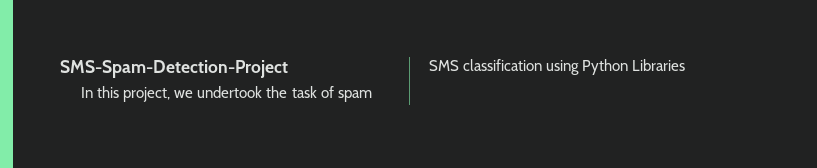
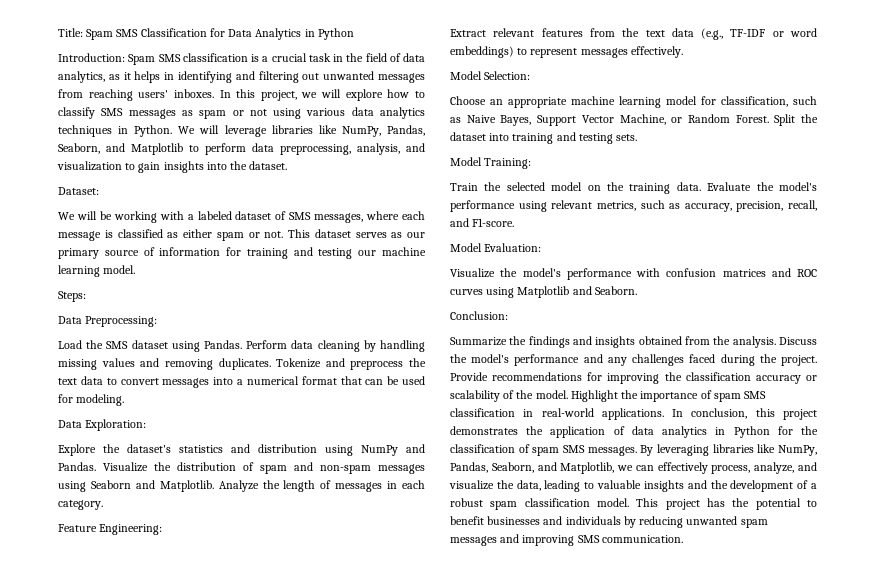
- SMS-Spam-Detection-Project
- In this project, we undertook the task of spam SMS classification using Python Libraries
+ Title: Spam SMS Classification for Data Analytics in Python
+ Introduction: Spam SMS classification is a crucial task in the field of data analytics, as it helps in identifying and filtering out unwanted messages from reaching users' inboxes. In this project, we will explore how to classify SMS messages as spam or not using various data analytics techniques in Python. We will leverage libraries like NumPy, Pandas, Seaborn, and Matplotlib to perform data preprocessing, analysis, and visualization to gain insights into the dataset.
+ Dataset:
+ We will be working with a labeled dataset of SMS messages, where each message is classified as either spam or not. This dataset serves as our primary source of information for training and testing our machine learning model.
+ Steps:
+ Data Preprocessing:
+ Load the SMS dataset using Pandas. Perform data cleaning by handling missing values and removing duplicates. Tokenize and preprocess the text data to convert messages into a numerical format that can be used for modeling.
+ Data Exploration:
+ Explore the dataset's statistics and distribution using NumPy and Pandas. Visualize the distribution of spam and non-spam messages using Seaborn and Matplotlib. Analyze the length of messages in each category.
+ Feature Engineering:
+ Extract relevant features from the text data (e.g., TF-IDF or word embeddings) to represent messages effectively.
+ Model Selection:
+ Choose an appropriate machine learning model for classification, such as Naive Bayes, Support Vector Machine, or Random Forest. Split the dataset into training and testing sets.
+ Model Training:
+ Train the selected model on the training data. Evaluate the model's performance using relevant metrics, such as accuracy, precision, recall, and F1-score.
+ Model Evaluation:
+ Visualize the model's performance with confusion matrices and ROC curves using Matplotlib and Seaborn.
+ Conclusion:
+ Summarize the findings and insights obtained from the analysis. Discuss the model's performance and any challenges faced during the project. Provide recommendations for improving the classification accuracy or scalability of the model. Highlight the importance of spam SMS classification in real-world applications. In conclusion, this project demonstrates the application of data analytics in Python for the classification of spam SMS messages. By leveraging libraries like NumPy, Pandas, Seaborn, and Matplotlib, we can effectively process, analyze, and visualize the data, leading to valuable insights and the development of a robust spam classification model. This project has the potential to benefit businesses and individuals by reducing unwanted spam messages and improving SMS communication.

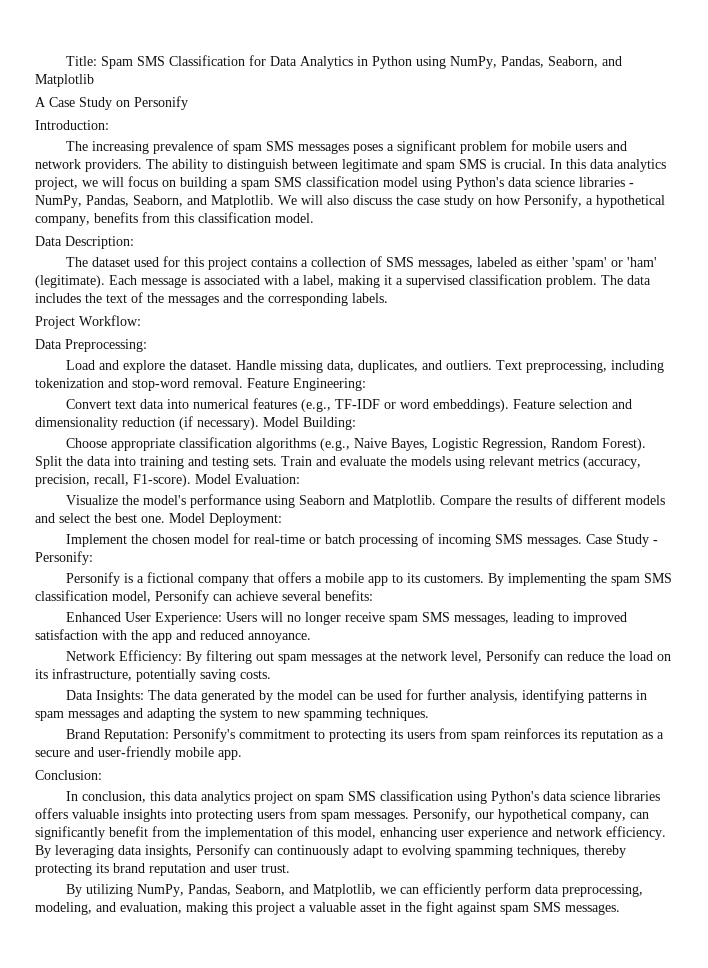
- Title: Spam SMS Classification for Data Analytics in Python
- Introduction: Spam SMS classification is a crucial task in the field of data analytics, as it helps in identifying and filtering out unwanted messages from reaching users' inboxes. In this project, we will explore how to classify SMS messages as spam or not using various data analytics techniques in Python. We will leverage libraries like NumPy, Pandas, Seaborn, and Matplotlib to perform data preprocessing, analysis, and visualization to gain insights into the dataset.
- Dataset:
- We will be working with a labeled dataset of SMS messages, where each message is classified as either spam or not. This dataset serves as our primary source of information for training and testing our machine learning model.
- Steps:
+ Title: Spam SMS Classification for Data Analytics in Python using NumPy, Pandas, Seaborn, and Matplotlib
+ A Case Study on Personify
+ Introduction:
+ The increasing prevalence of spam SMS messages poses a significant problem for mobile users and network providers. The ability to distinguish between legitimate and spam SMS is crucial. In this data analytics project, we will focus on building a spam SMS classification model using Python's data science libraries - NumPy, Pandas, Seaborn, and Matplotlib. We will also discuss the case study on how Personify, a hypothetical company, benefits from this classification model.
+ Data Description:
+ The dataset used for this project contains a collection of SMS messages, labeled as either 'spam' or 'ham' (legitimate). Each message is associated with a label, making it a supervised classification problem. The data includes the text of the messages and the corresponding labels.
+ Project Workflow:
  Data Preprocessing:
- Load the SMS dataset using Pandas. Perform data cleaning by handling missing values and removing duplicates. Tokenize and preprocess the text data to convert messages into a numerical format that can be used for modeling.
- Data Exploration:
- Explore the dataset's statistics and distribution using NumPy and Pandas. Visualize the distribution of spam and non-spam messages using Seaborn and Matplotlib. Analyze the length of messages in each category.
- Feature Engineering:
- Extract relevant features from the text data (e.g., TF-IDF or word embeddings) to represent messages effectively.
- Model Selection:
- Choose an appropriate machine learning model for classification, such as Naive Bayes, Support Vector Machine, or Random Forest.
+ Load and explore the dataset. Handle missing data, duplicates, and outliers. Text preprocessing, including tokenization and stop-word removal. Feature Engineering:
+ Convert text data into numerical features (e.g., TF-IDF or word embeddings). Feature selection and dimensionality reduction (if necessary). Model Building:
+ Choose appropriate classification algorithms (e.g., Naive Bayes, Logistic Regression, Random Forest).
- Split the dataset into training and testing sets.
- Model Training:
- Train the selected model on the training data. Evaluate the model's performance using relevant metrics, such as accuracy, precision, recall, and F1-score.
- Model Evaluation:
+ Split the data into training and testing sets. Train and evaluate the models using relevant metrics (accuracy, precision, recall, F1-score). Model Evaluation:
- Visualize the model's performance with confusion matrices and ROC curves using Matplotlib and Seaborn.
+ Visualize the model's performance using Seaborn and Matplotlib. Compare the results of different models and select the best one. Model Deployment:
+ Implement the chosen model for real-time or batch processing of incoming SMS messages. Case Study - Personify:
+ Personify is a fictional company that offers a mobile app to its customers. By implementing the spam SMS classification model, Personify can achieve several benefits:
+ Enhanced User Experience: Users will no longer receive spam SMS messages, leading to improved satisfaction with the app and reduced annoyance.
+ Network Efficiency: By filtering out spam messages at the network level, Personify can reduce the load on its infrastructure, potentially saving costs.
+ Data Insights: The data generated by the model can be used for further analysis, identifying patterns in spam messages and adapting the system to new spamming techniques.
+ Brand Reputation: Personify's commitment to protecting its users from spam reinforces its reputation as a secure and user-friendly mobile app.
  Conclusion:
- Summarize the findings and insights obtained from the analysis. Discuss the model's performance and any challenges faced during the project. Provide recommendations for improving the classification accuracy or scalability of the model. Highlight the importance of spam SMS classification in real-world applications. In conclusion, this project demonstrates the application of data analytics in Python for the classification of spam SMS messages. By leveraging libraries like NumPy, Pandas, Seaborn, and Matplotlib, we can effectively process, analyze, and visualize the data, leading to valuable insights and the development of a robust spam classification model. This project has the potential to benefit businesses and individuals by reducing unwanted spam messages and improving SMS communication.
+ In conclusion, this data analytics project on spam SMS classification using Python's data science libraries offers valuable insights into protecting users from spam messages. Personify, our hypothetical company, can significantly benefit from the implementation of this model, enhancing user experience and network efficiency. By leveraging data insights, Personify can continuously adapt to evolving spamming techniques, thereby protecting its brand reputation and user trust.
+ By utilizing NumPy, Pandas, Seaborn, and Matplotlib, we can efficiently perform data preprocessing, modeling, and evaluation, making this project a valuable asset in the fight against spam SMS messages.

